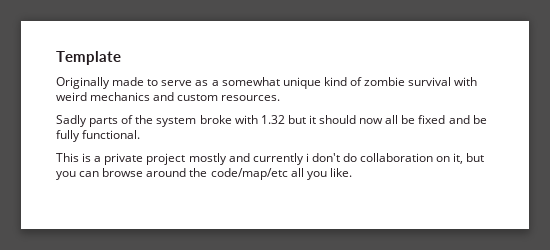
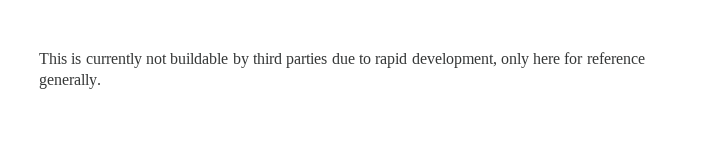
- Template
- Originally made to serve as a somewhat unique kind of zombie survival with weird mechanics and custom resources.
- Sadly parts of the system broke with 1.32 but it should now all be fixed and be fully functional.
- This is a private project mostly and currently i don't do collaboration on it, but you can browse around the code/map/etc all you like.
+ This is currently not buildable by third parties due to rapid development, only here for reference generally.

